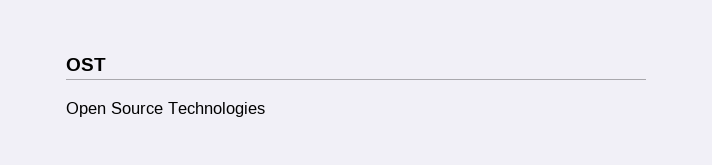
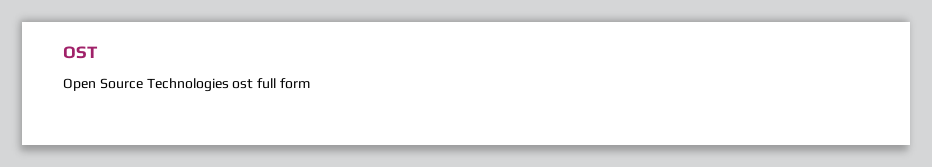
- Open Source Technologies
+ Open Source Technologies ost full form

